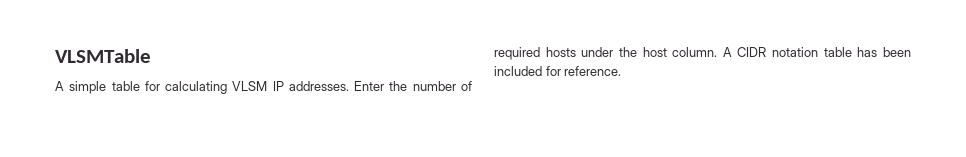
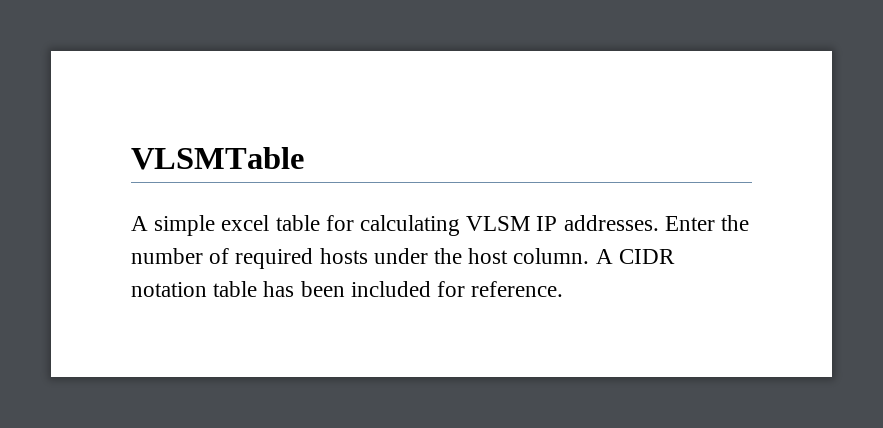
- A simple table for calculating VLSM IP addresses.
+ A simple excel table for calculating VLSM IP addresses.

